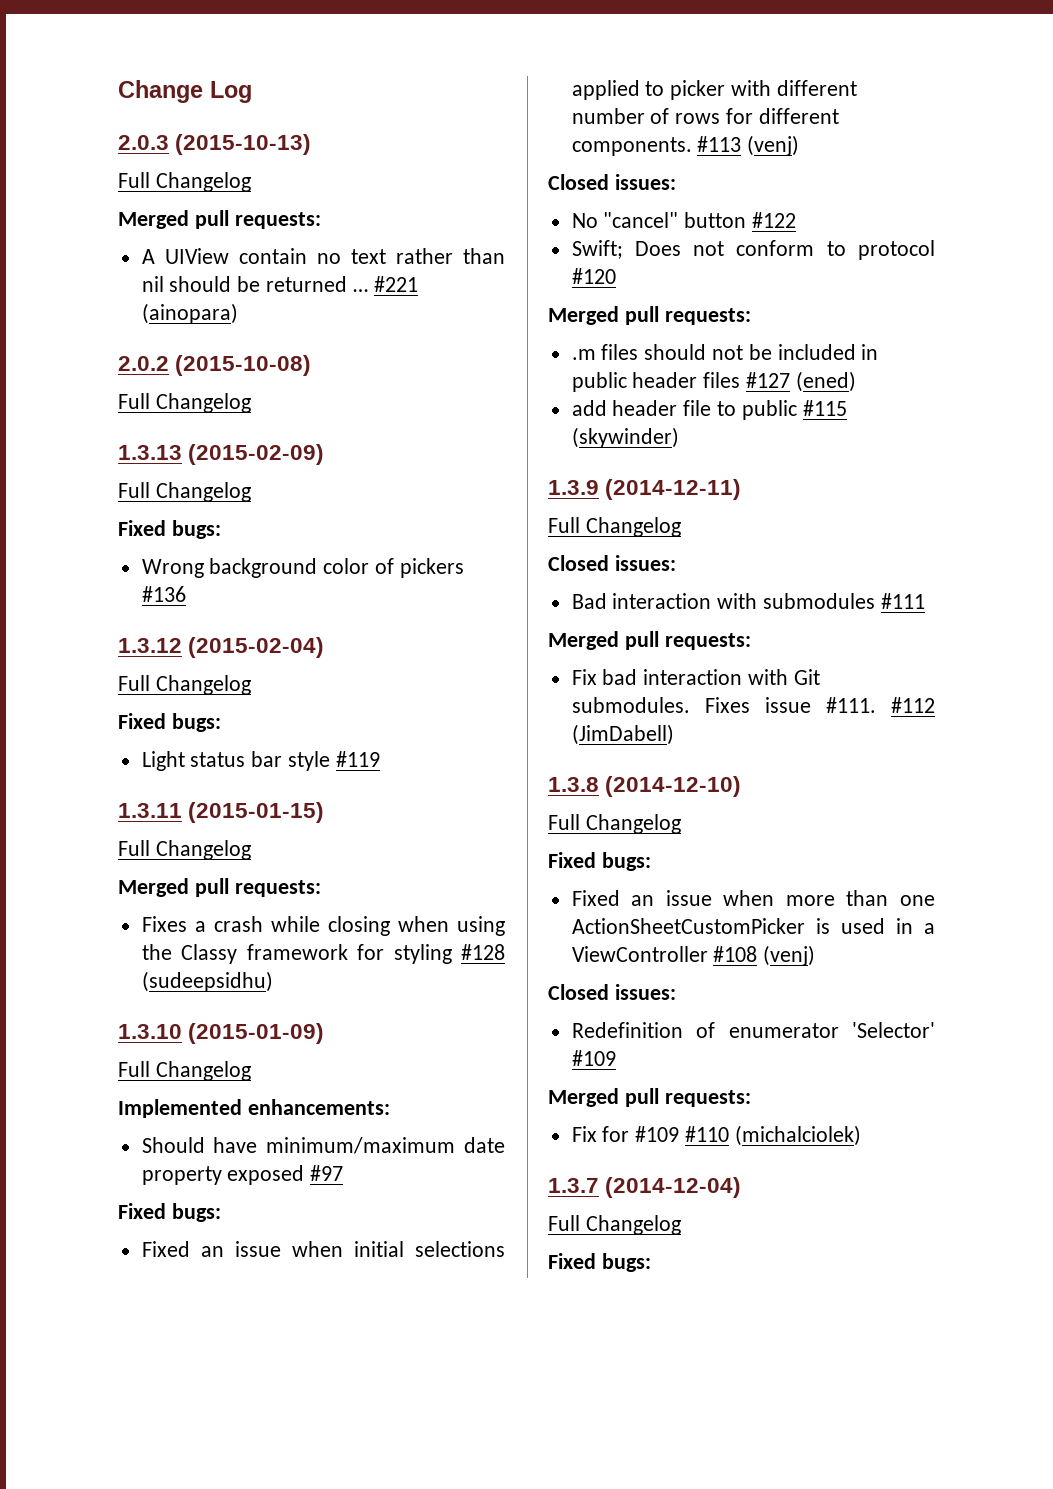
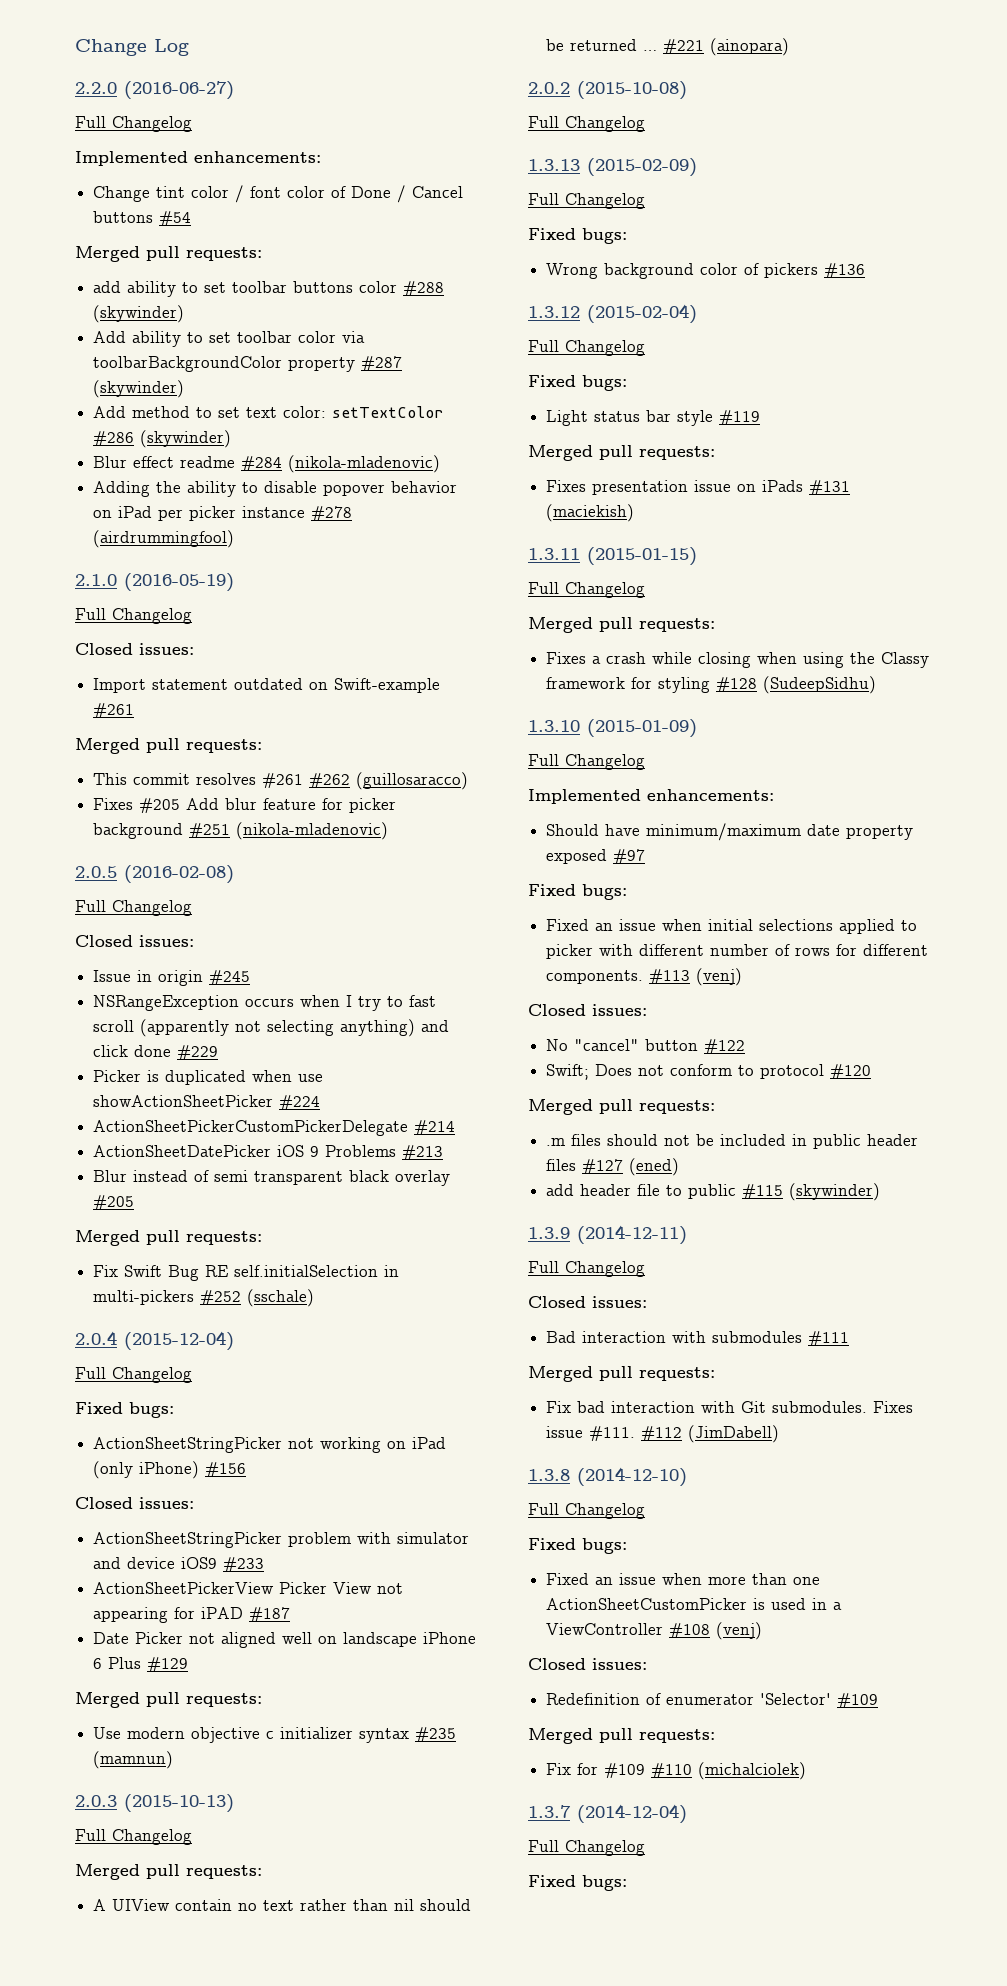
+ 2.2.0 (2016-06-27)
+ Full Changelog
+ Implemented enhancements:
+ Change tint color / font color of Done / Cancel buttons #54
+ Merged pull requests:
+ add ability to set toolbar buttons color #288 (skywinder)
+ Add ability to set toolbar color via toolbarBackgroundColor property #287 (skywinder)
+ Add method to set text color: setTextColor #286 (skywinder)
+ Blur effect readme #284 (nikola-mladenovic)
+ Adding the ability to disable popover behavior on iPad per picker instance #278 (airdrummingfool)
+ 2.1.0 (2016-05-19)
+ Full Changelog
+ Closed issues:
+ Import statement outdated on Swift-example #261
+ Merged pull requests:
+ This commit resolves #261 #262 (guillosaracco)
+ Fixes #205 Add blur feature for picker background #251 (nikola-mladenovic)
+ 2.0.5 (2016-02-08)
+ Full Changelog
+ Closed issues:
+ Issue in origin #245
+ NSRangeException occurs when I try to fast scroll (apparently not selecting anything) and click done #229
+ Picker is duplicated when use showActionSheetPicker #224
+ ActionSheetPickerCustomPickerDelegate #214
+ ActionSheetDatePicker iOS 9 Problems #213
+ Blur instead of semi transparent black overlay #205
+ Merged pull requests:
+ Fix Swift Bug RE self.initialSelection in multi-pickers #252 (sschale)
+ 2.0.4 (2015-12-04)
+ Full Changelog
+ Fixed bugs:
+ ActionSheetStringPicker not working on iPad (only iPhone) #156
+ Closed issues:
+ ActionSheetStringPicker problem with simulator and device iOS9 #233
+ ActionSheetPickerView Picker View not appearing for iPAD #187
+ Date Picker not aligned well on landscape iPhone 6 Plus #129
+ Merged pull requests:
+ Use modern objective c initializer syntax #235 (mamnun)
  Light status bar style #119
+ Merged pull requests:
+ Fixes presentation issue on iPads #131 (maciekish)
- Fixes a crash while closing when using the Classy framework for styling #128 (sudeepsidhu)
+ Fixes a crash while closing when using the Classy framework for styling #128 (SudeepSidhu)

